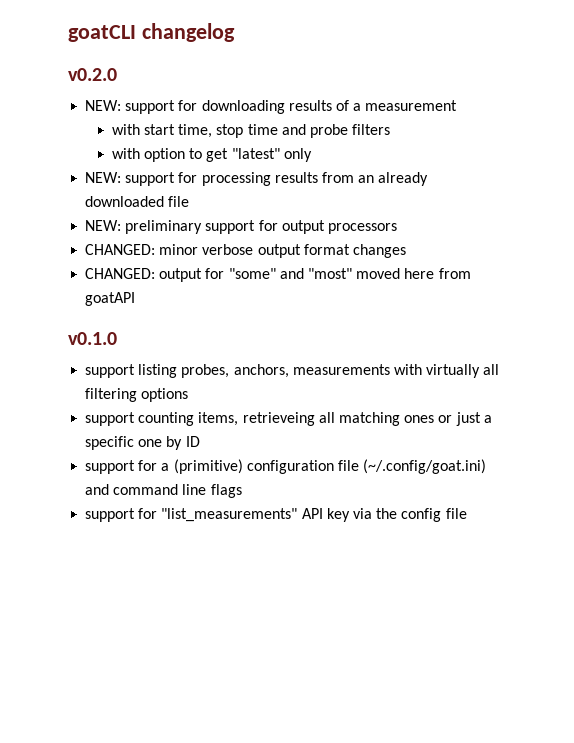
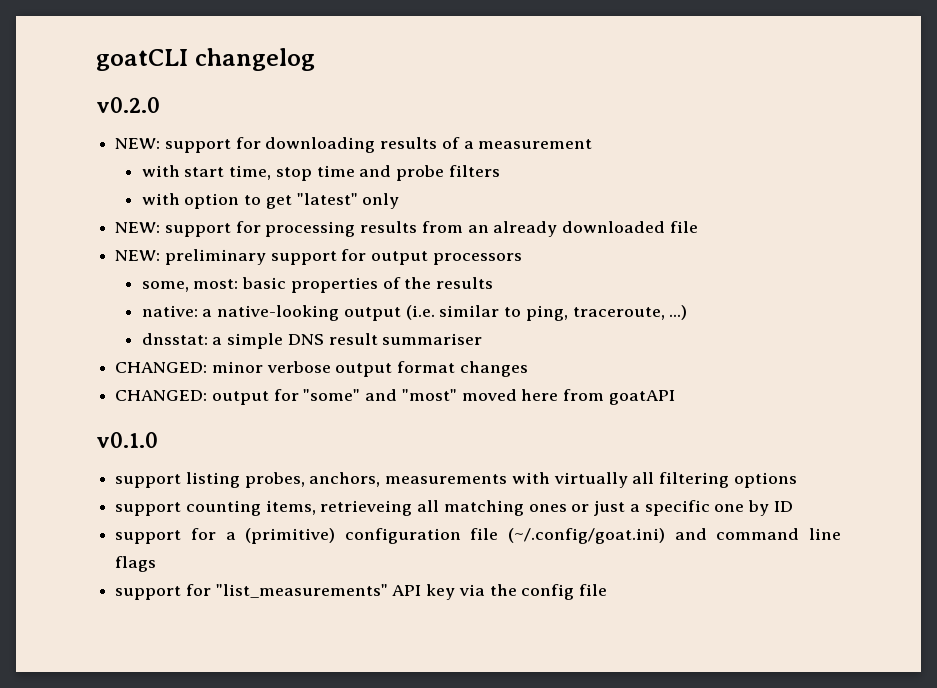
+ some, most: basic properties of the results
+ native: a native-looking output (i.e. similar to ping, traceroute, ...)
+ dnsstat: a simple DNS result summariser

